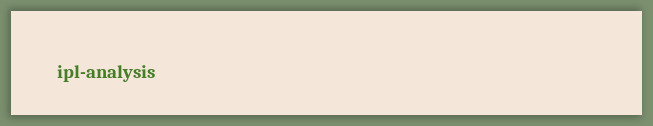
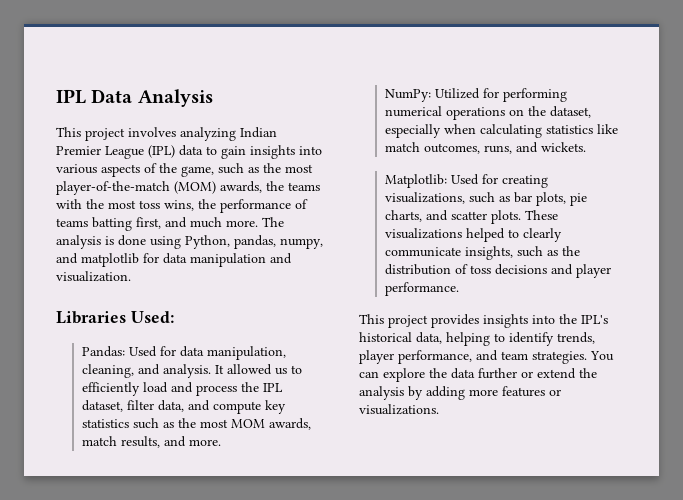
- ipl-analysis
+ IPL Data Analysis
+ This project involves analyzing Indian Premier League (IPL) data to gain insights into various aspects of the game, such as the most player-of-the-match (MOM) awards, the teams with the most toss wins, the performance of teams batting first, and much more. The analysis is done using Python, pandas, numpy, and matplotlib for data manipulation and visualization.
+ Libraries Used:
+ Pandas: Used for data manipulation, cleaning, and analysis. It allowed us to efficiently load and process the IPL dataset, filter data, and compute key statistics such as the most MOM awards, match results, and more.
+ NumPy: Utilized for performing numerical operations on the dataset, especially when calculating statistics like match outcomes, runs, and wickets.
+ Matplotlib: Used for creating visualizations, such as bar plots, pie charts, and scatter plots. These visualizations helped to clearly communicate insights, such as the distribution of toss decisions and player performance.
+ This project provides insights into the IPL's historical data, helping to identify trends, player performance, and team strategies. You can explore the data further or extend the analysis by adding more features or visualizations.

